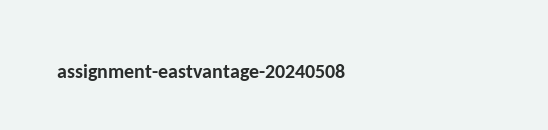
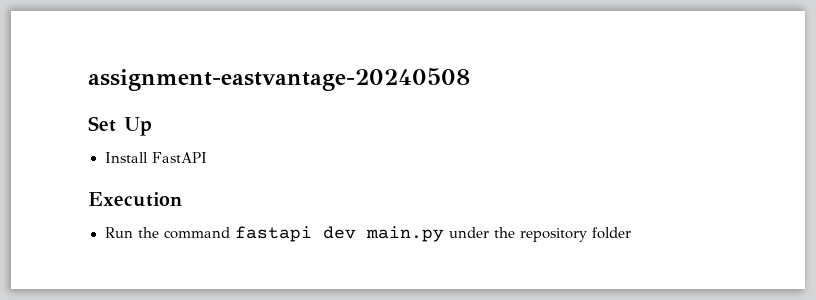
+ Set Up
+ Install FastAPI
+ Execution
+ Run the command fastapi dev main.py under the repository folder

